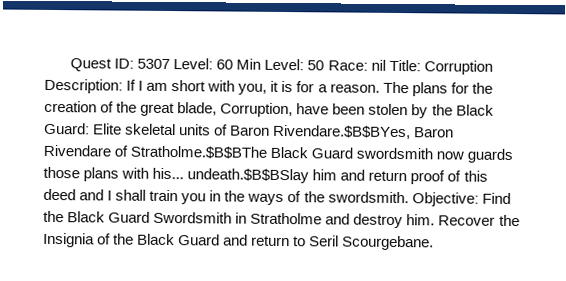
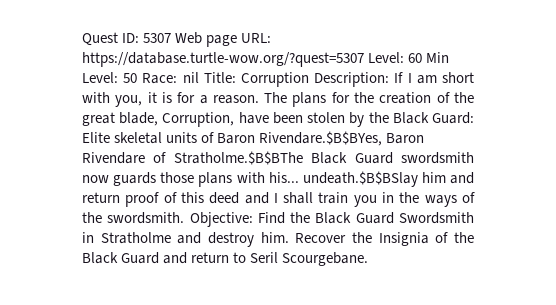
- Quest ID: 5307 Level: 60 Min Level: 50 Race: nil Title: Corruption Description: If I am short with you, it is for a reason.
+ Quest ID: 5307 Web page URL: https://database.turtle-wow.org/?quest=5307 Level: 60 Min Level: 50 Race: nil Title: Corruption Description: If I am short with you, it is for a reason.

